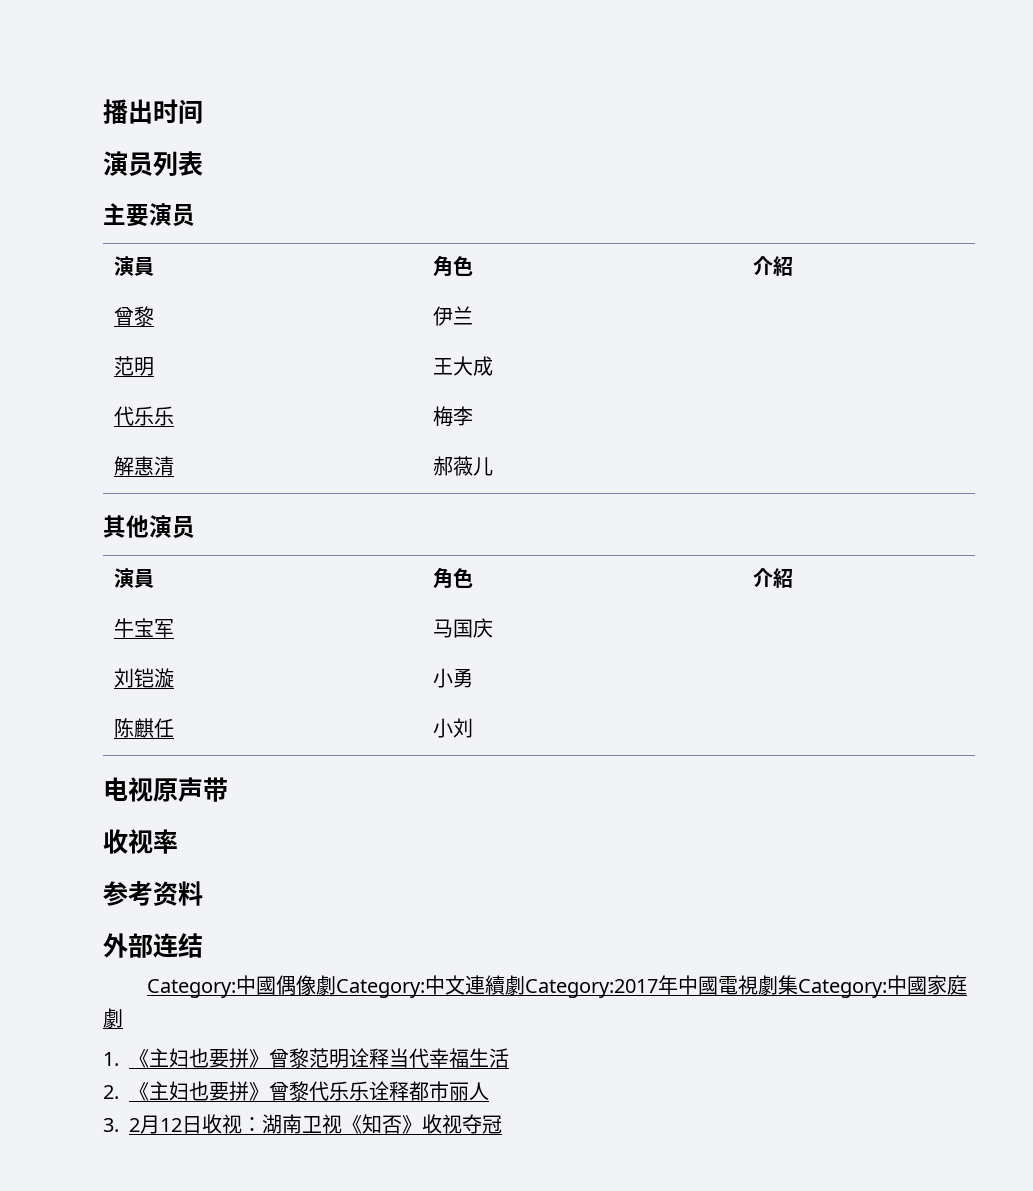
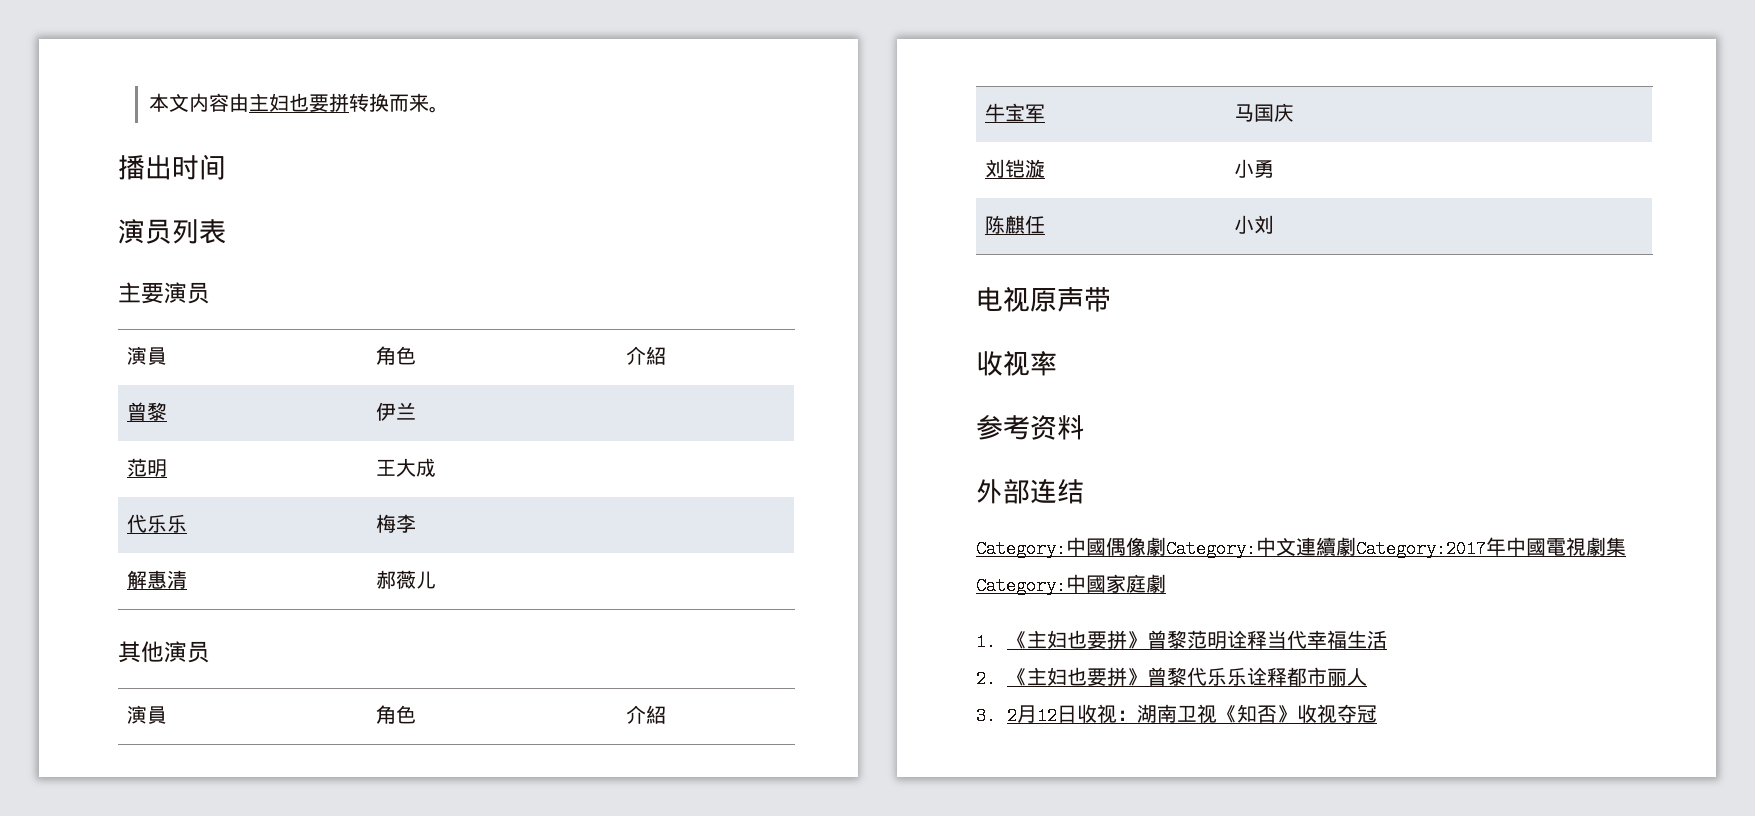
+ 本文内容由主妇也要拼转换而来。

